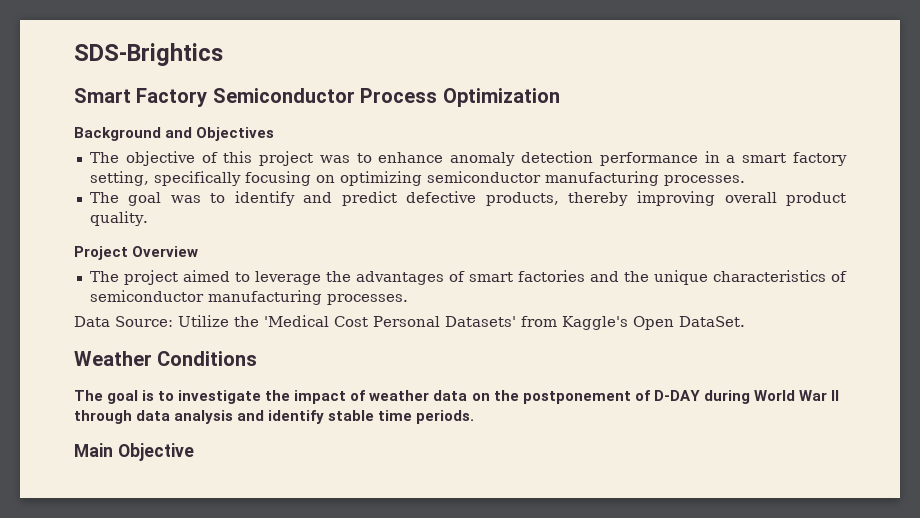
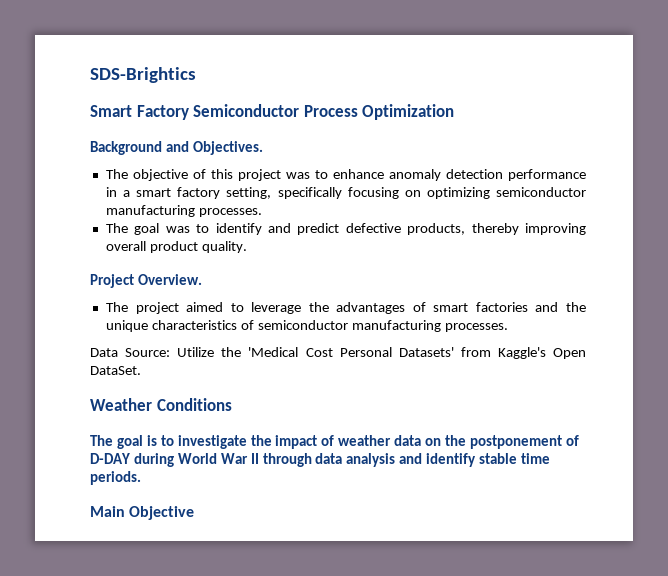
- Background and Objectives
+ Background and Objectives.
- Project Overview
+ Project Overview.

